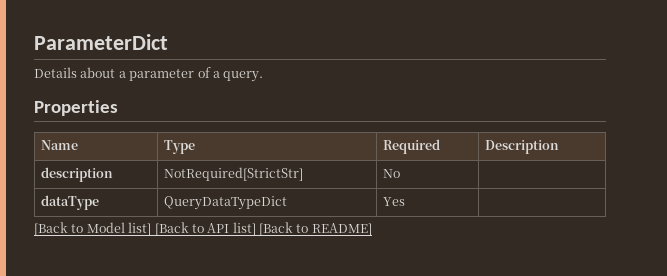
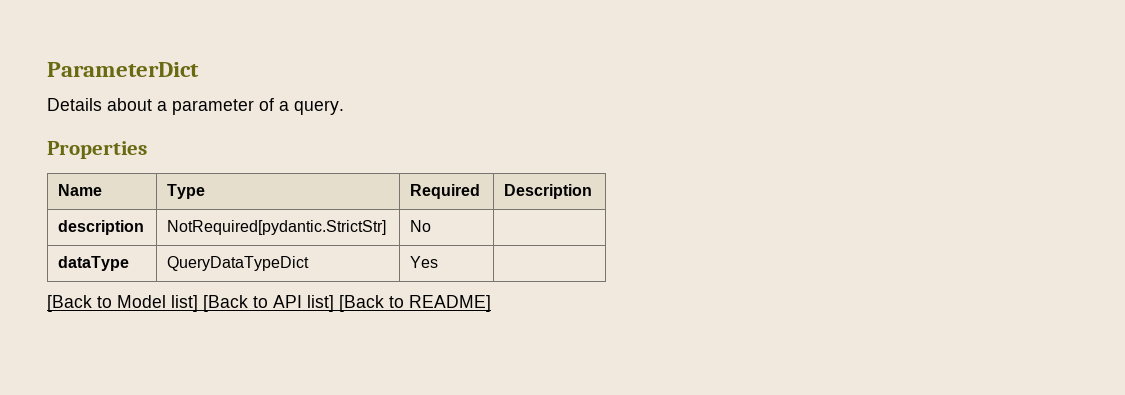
- description | NotRequired[StrictStr] | No |
+ description | NotRequired[pydantic.StrictStr] | No |

